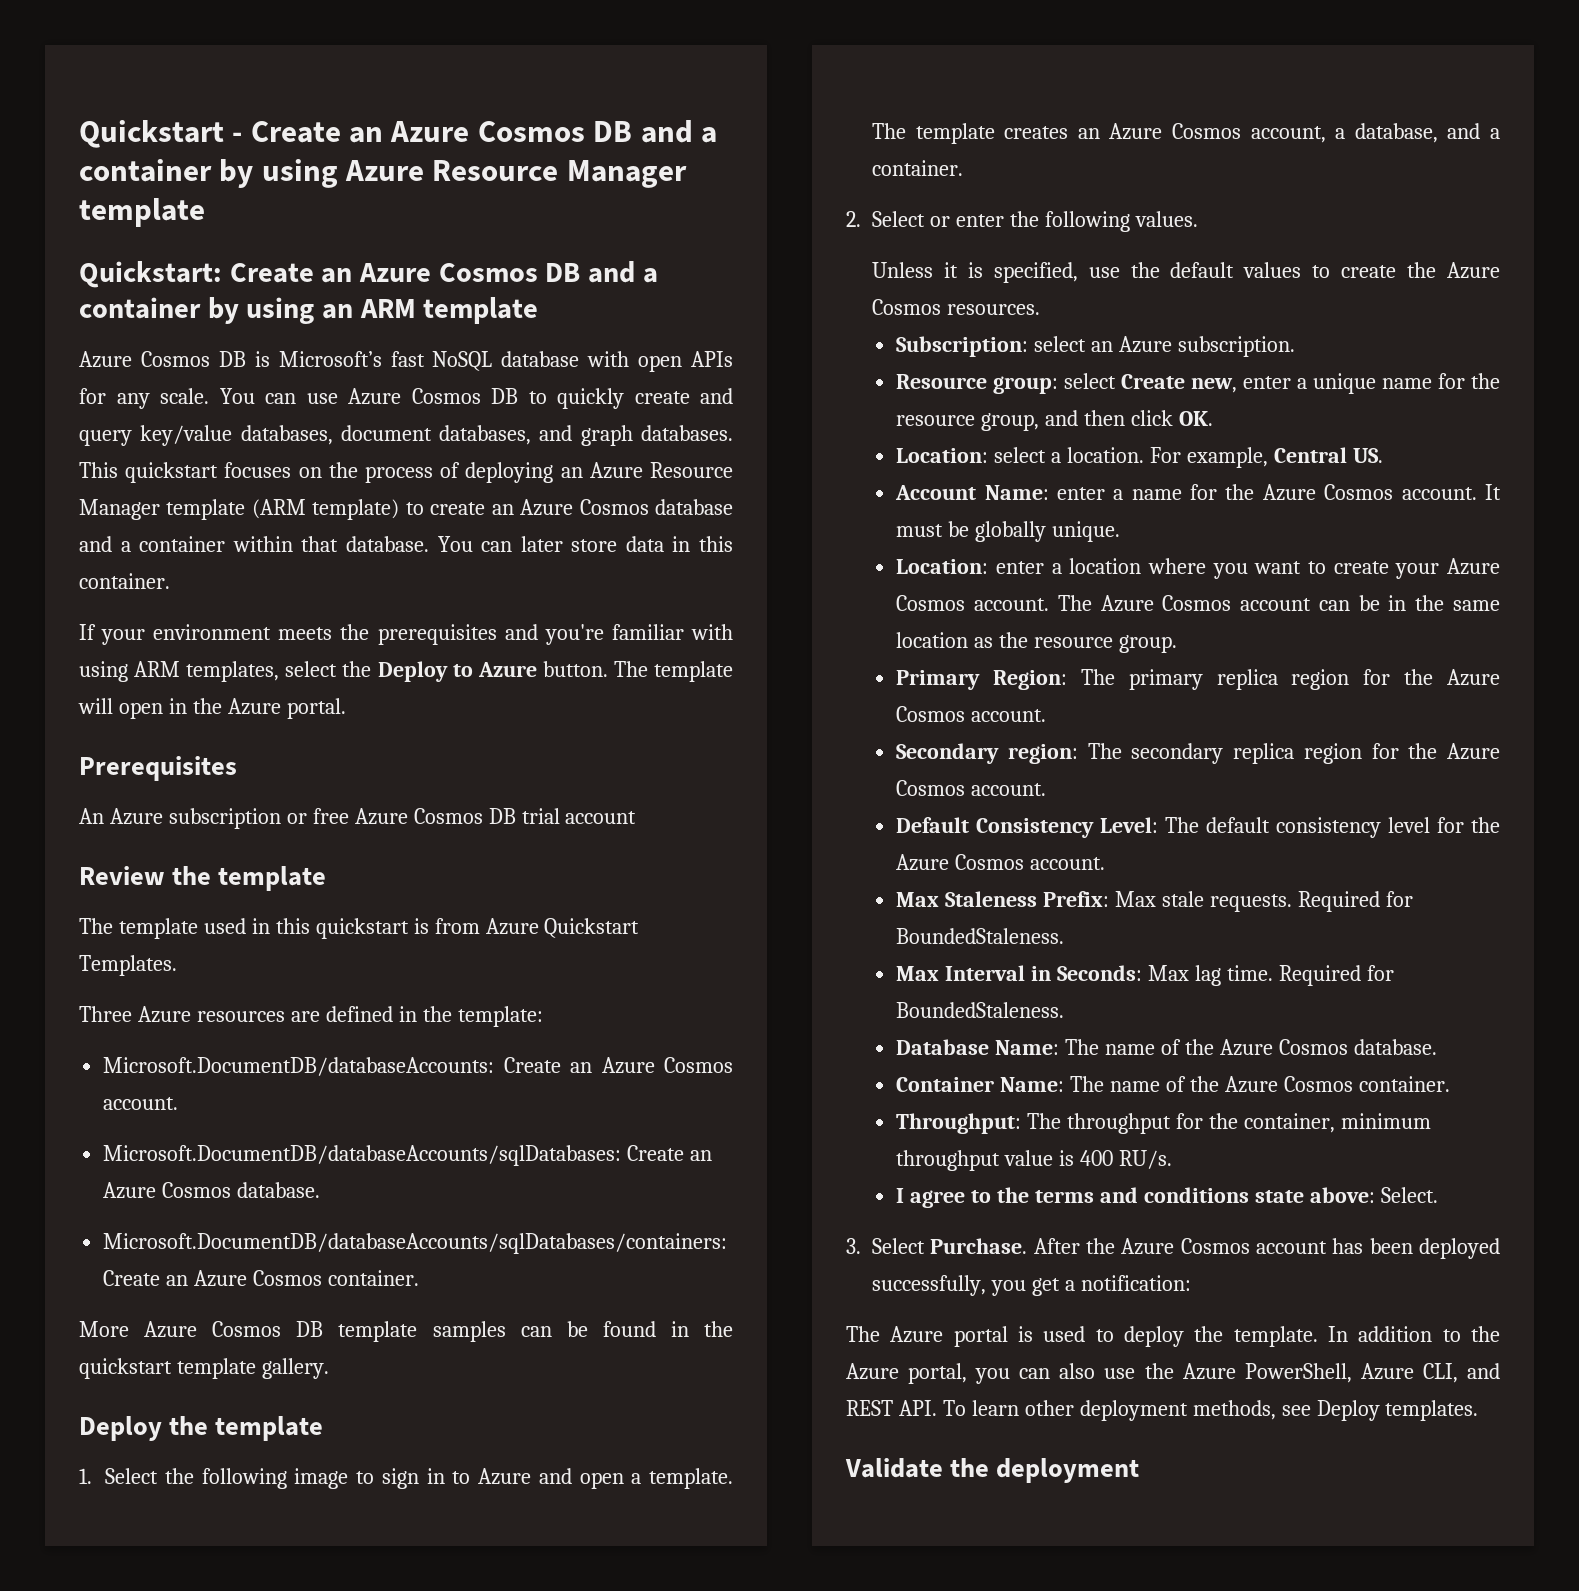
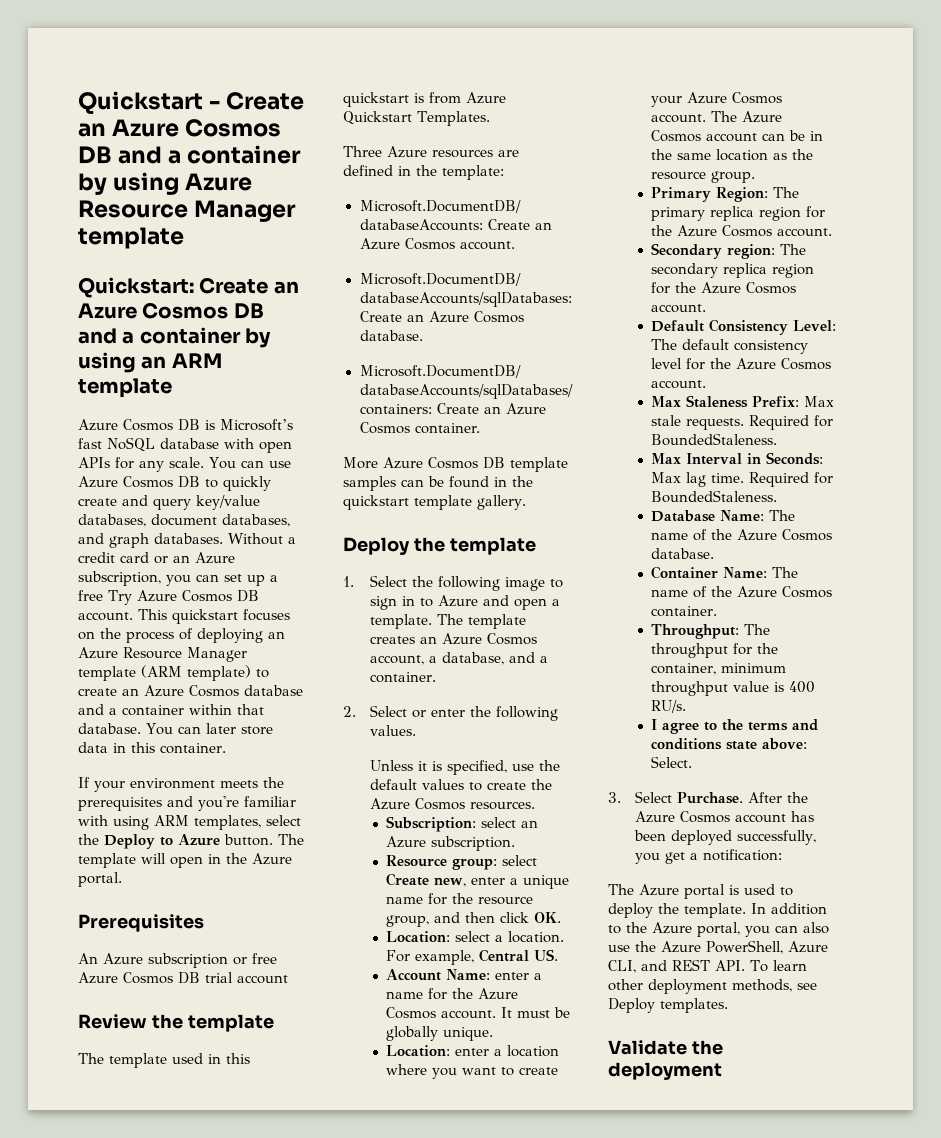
+ Without a credit card or an Azure subscription, you can set up a free Try Azure Cosmos DB account.

